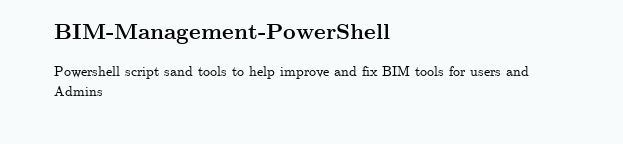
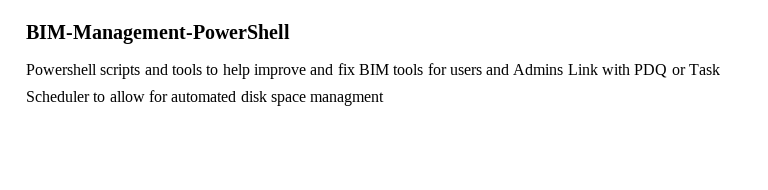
- Powershell script sand tools to help improve and fix BIM tools for users and Admins
+ Powershell scripts and tools to help improve and fix BIM tools for users and Admins Link with PDQ or Task Scheduler to allow for automated disk space managment

